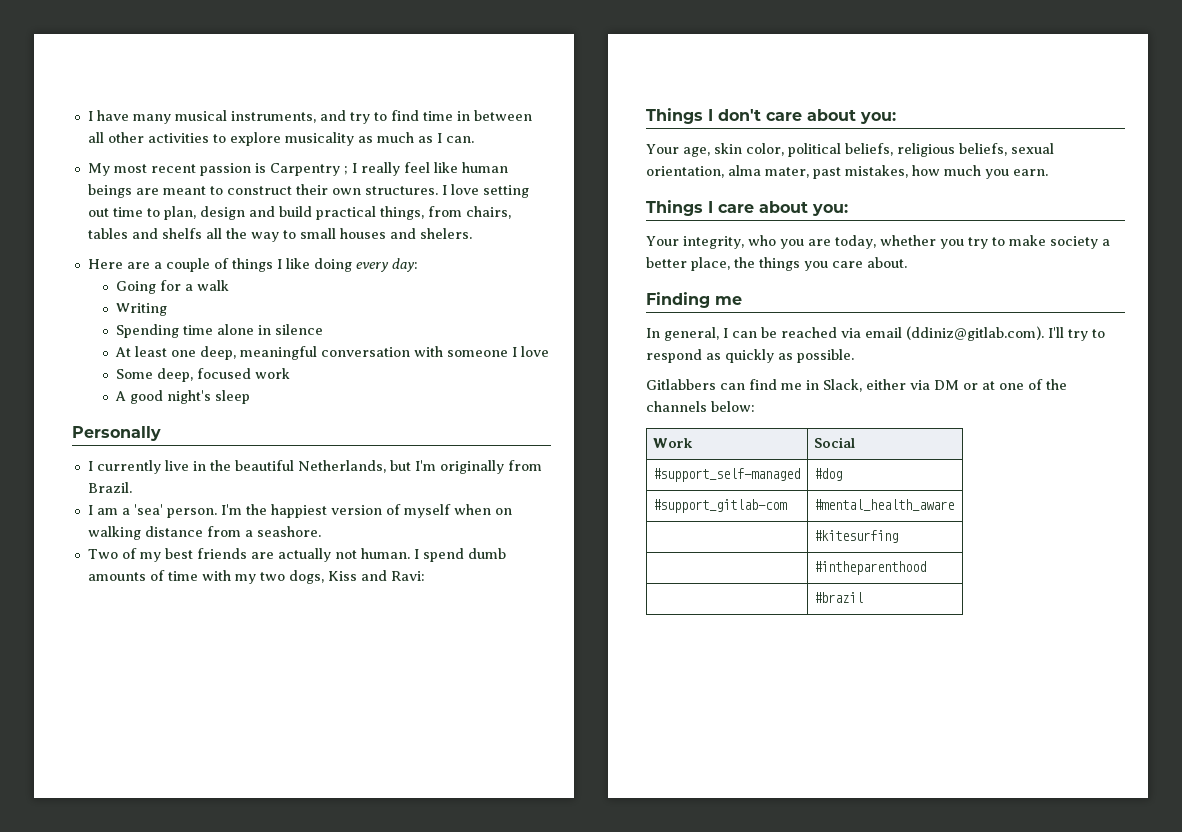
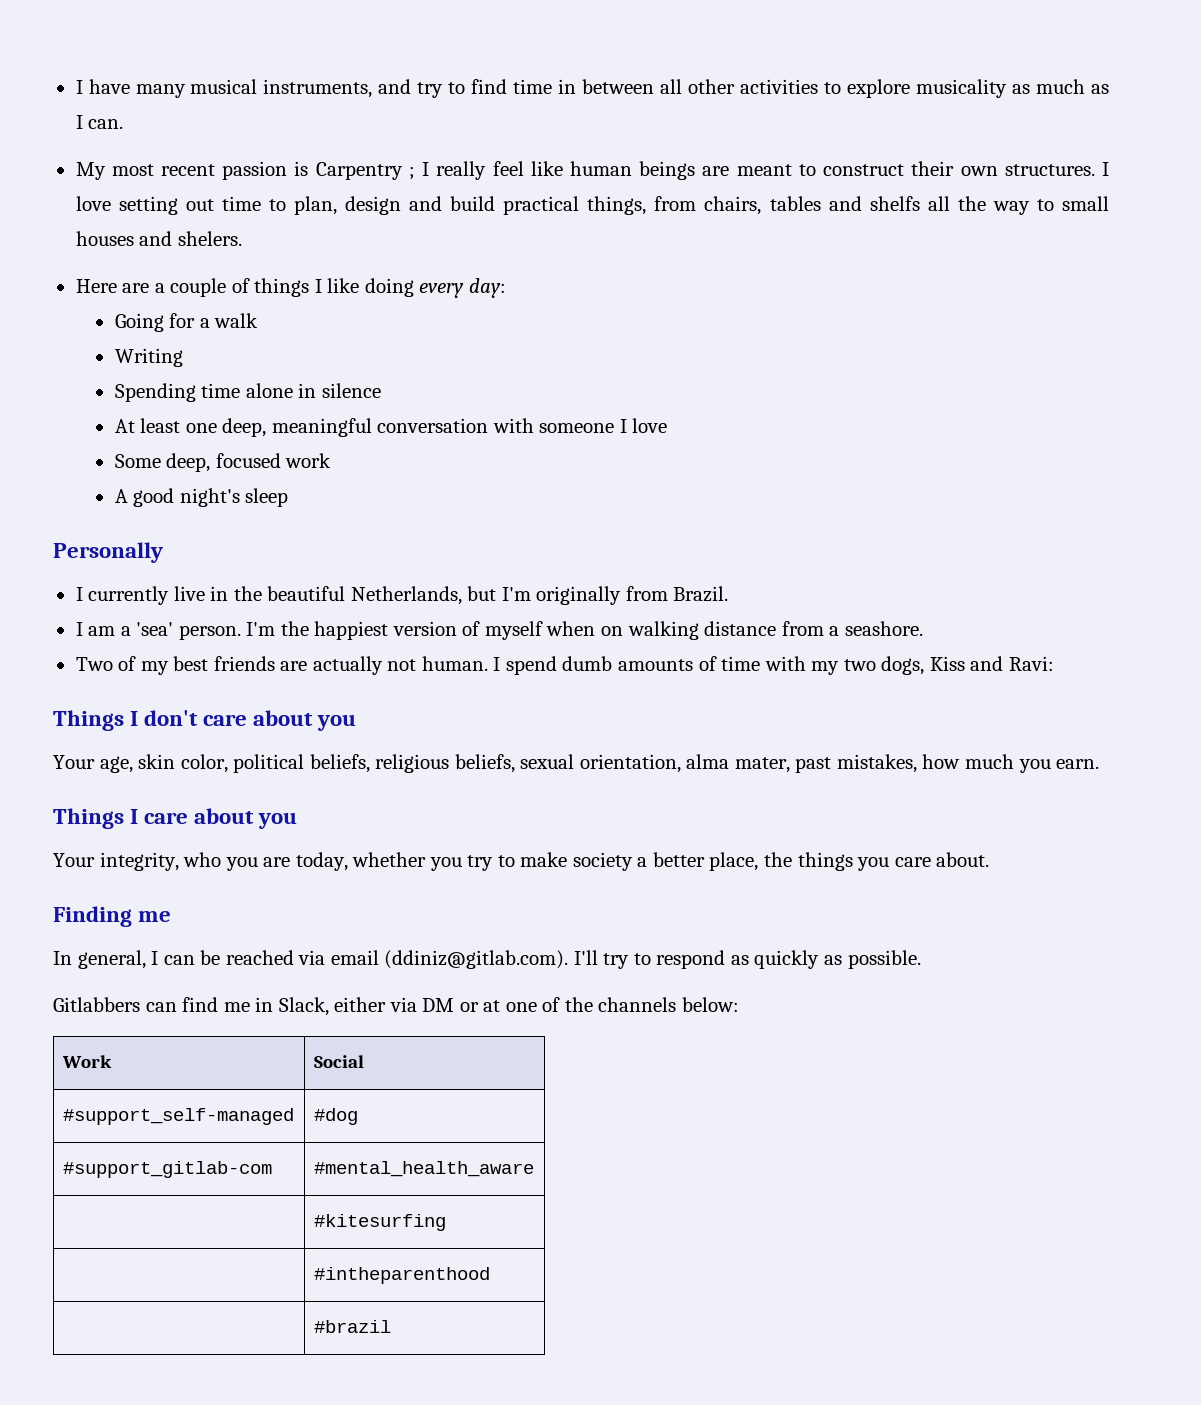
- Things I don't care about you:
+ Things I don't care about you
- Things I care about you:
+ Things I care about you

